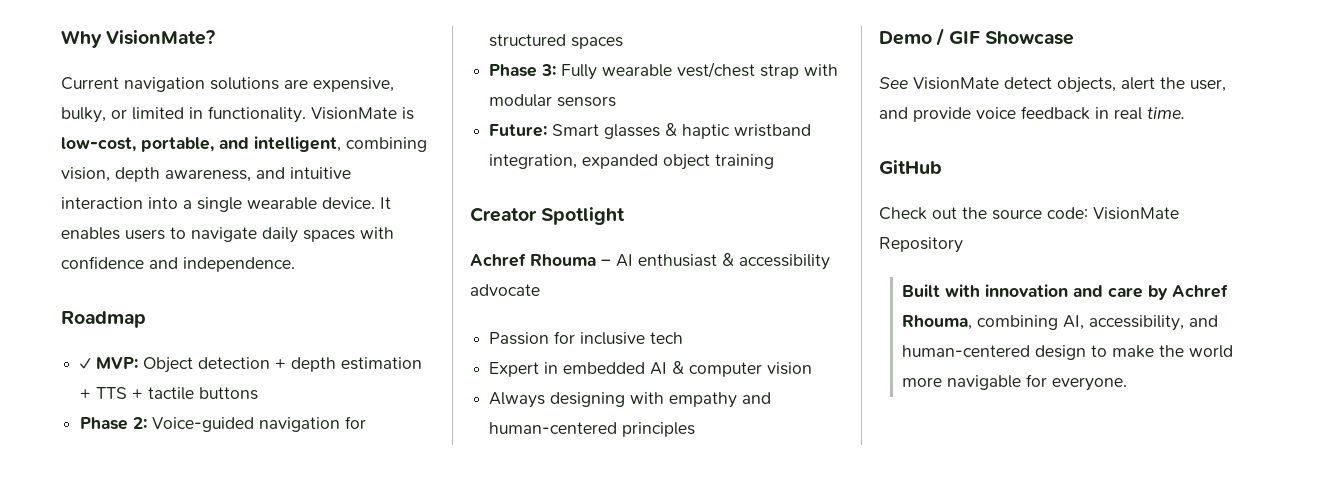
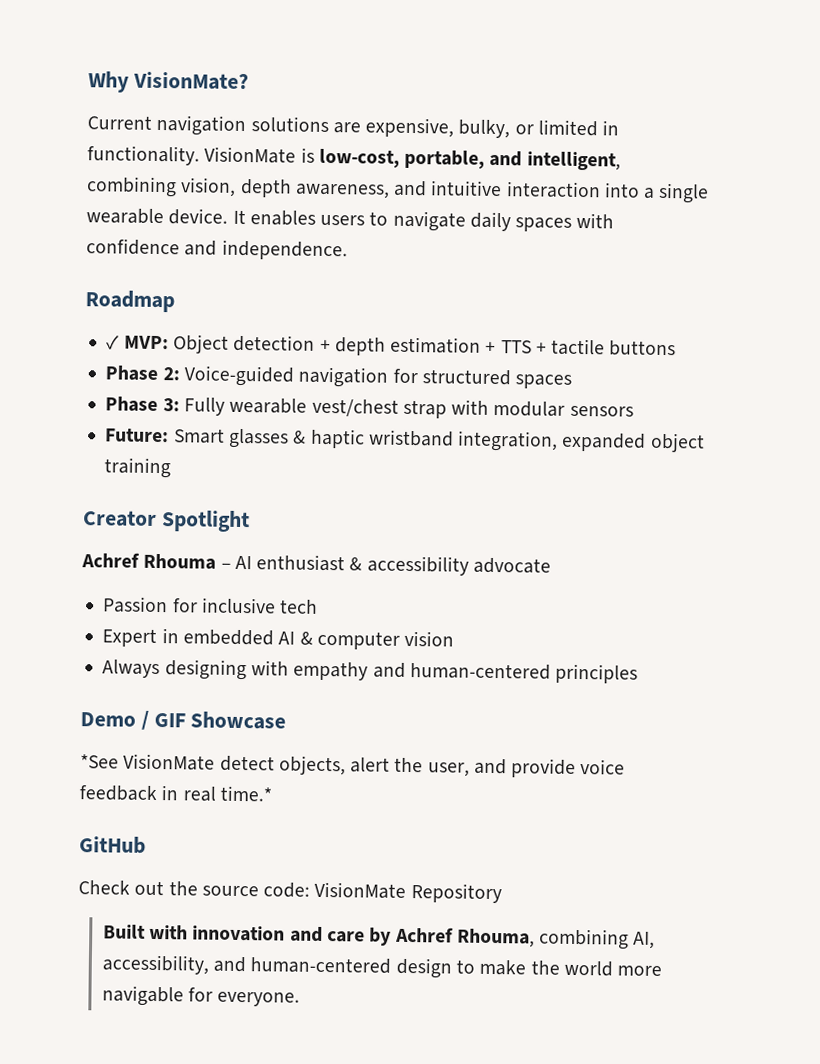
- See VisionMate detect objects, alert the user, and provide voice feedback in real time.
+ *See VisionMate detect objects, alert the user, and provide voice feedback in real time.*

